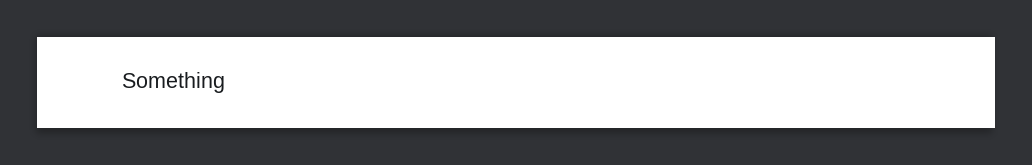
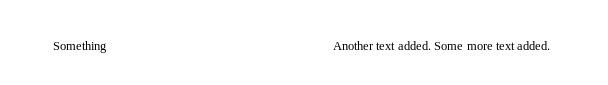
+ Another text added. Some more text added.

